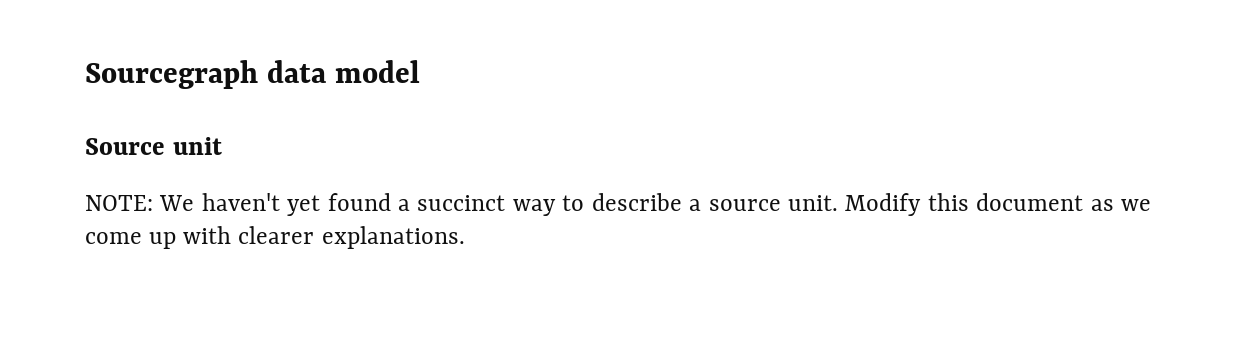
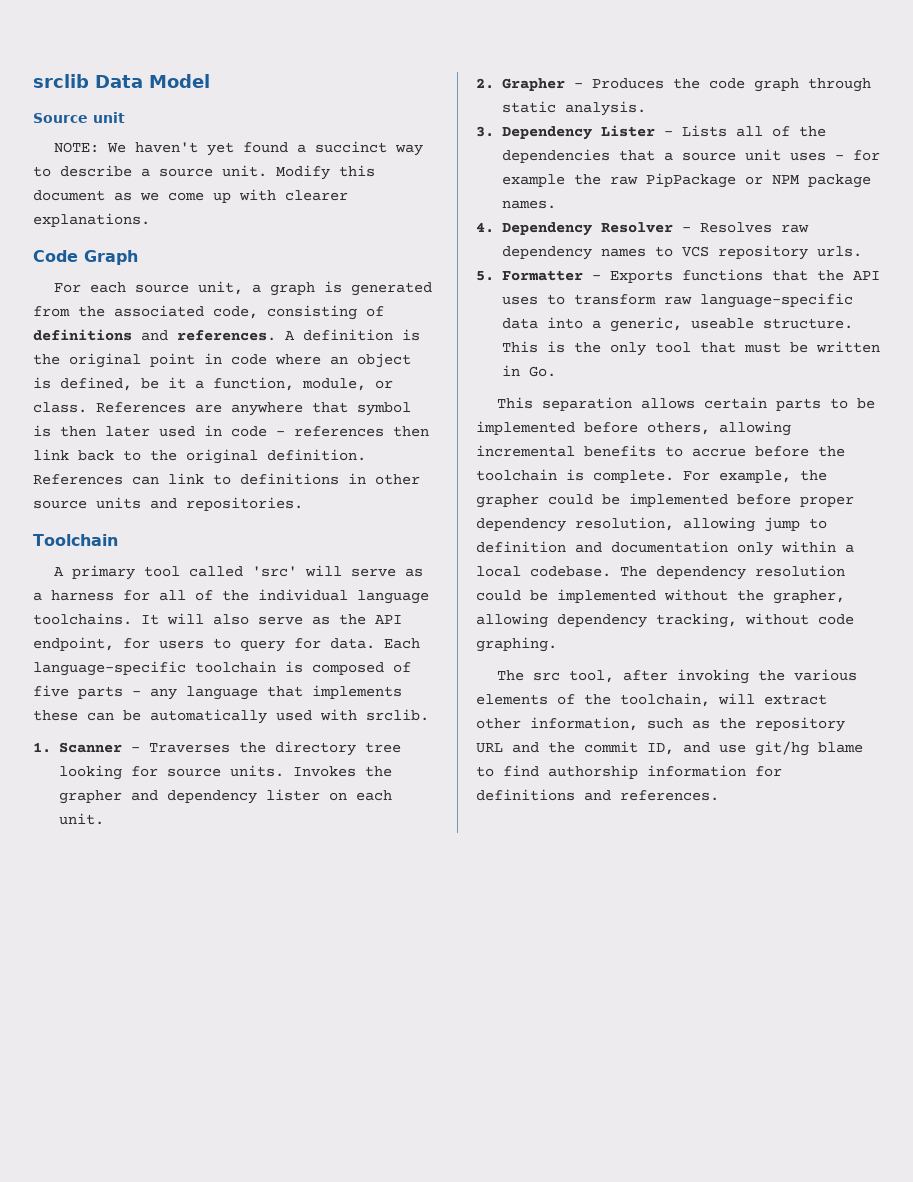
- Sourcegraph data model
+ srclib Data Model
+ Code Graph
+ For each source unit, a graph is generated from the associated code, consisting of definitions and references. A definition is the original point in code where an object is defined, be it a function, module, or class. References are anywhere that symbol is then later used in code - references then link back to the original definition. References can link to definitions in other source units and repositories.
+ Toolchain
+ A primary tool called 'src' will serve as a harness for all of the individual language toolchains. It will also serve as the API endpoint, for users to query for data. Each language-specific toolchain is composed of five parts - any language that implements these can be automatically used with srclib.
+ 1. Scanner - Traverses the directory tree looking for source units. Invokes the grapher and dependency lister on each unit.
+ 2. Grapher - Produces the code graph through static analysis.
+ 3. Dependency Lister - Lists all of the dependencies that a source unit uses - for example the raw PipPackage or NPM package names.
+ 4. Dependency Resolver - Resolves raw dependency names to VCS repository urls.
+ 5. Formatter - Exports functions that the API uses to transform raw language-specific data into a generic, useable structure. This is the only tool that must be written in Go.
+ This separation allows certain parts to be implemented before others, allowing incremental benefits to accrue before the toolchain is complete. For example, the grapher could be implemented before proper dependency resolution, allowing jump to definition and documentation only within a local codebase. The dependency resolution could be implemented without the grapher, allowing dependency tracking, without code graphing.
+ The src tool, after invoking the various elements of the toolchain, will extract other information, such as the repository URL and the commit ID, and use git/hg blame to find authorship information for definitions and references.

